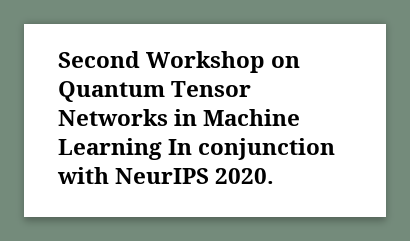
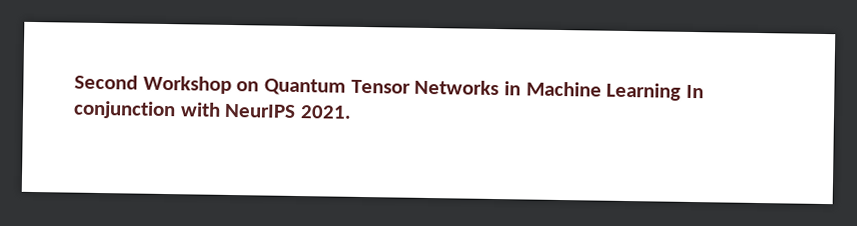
- Second Workshop on Quantum Tensor Networks in Machine Learning In conjunction with NeurIPS 2020.
+ Second Workshop on Quantum Tensor Networks in Machine Learning In conjunction with NeurIPS 2021.

